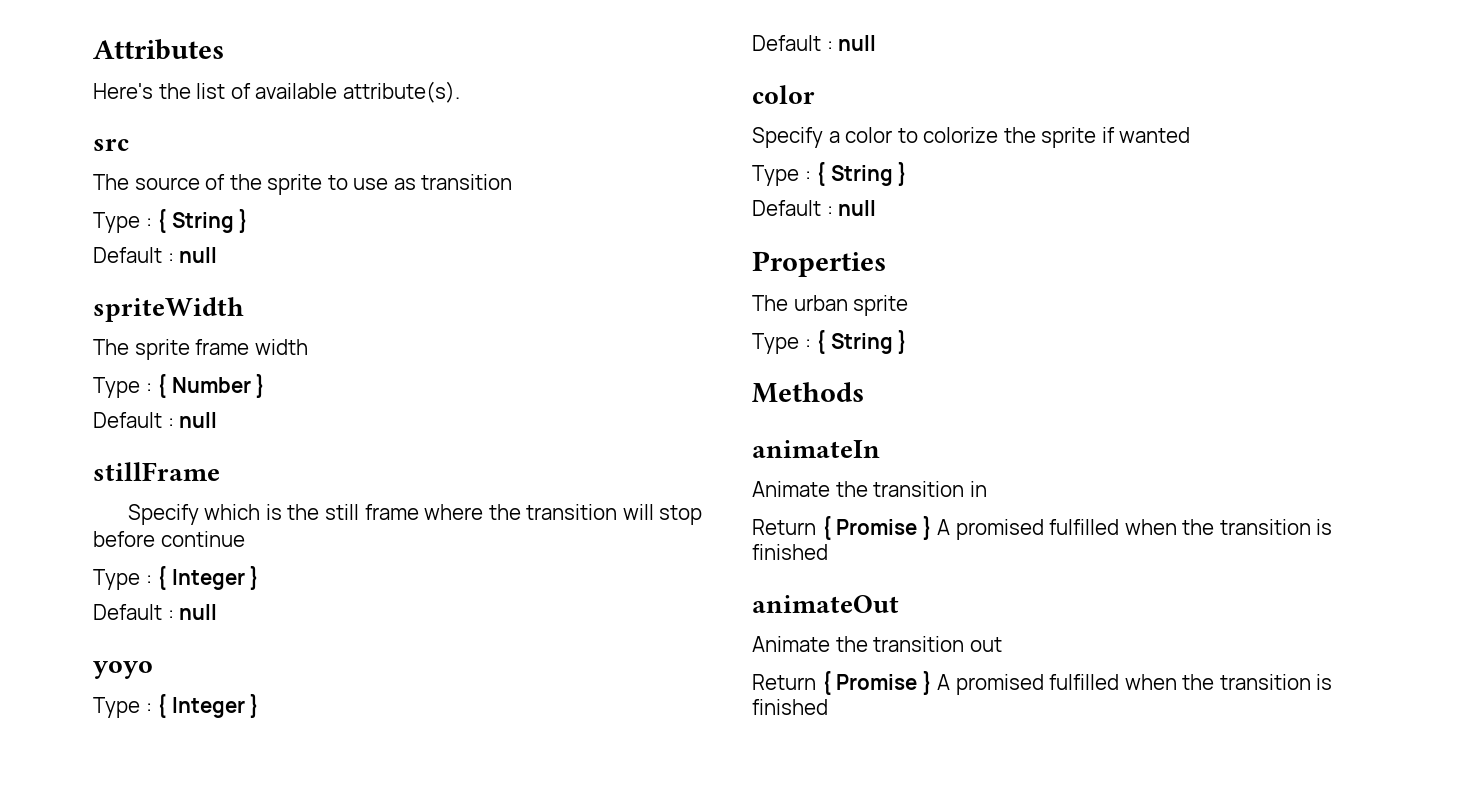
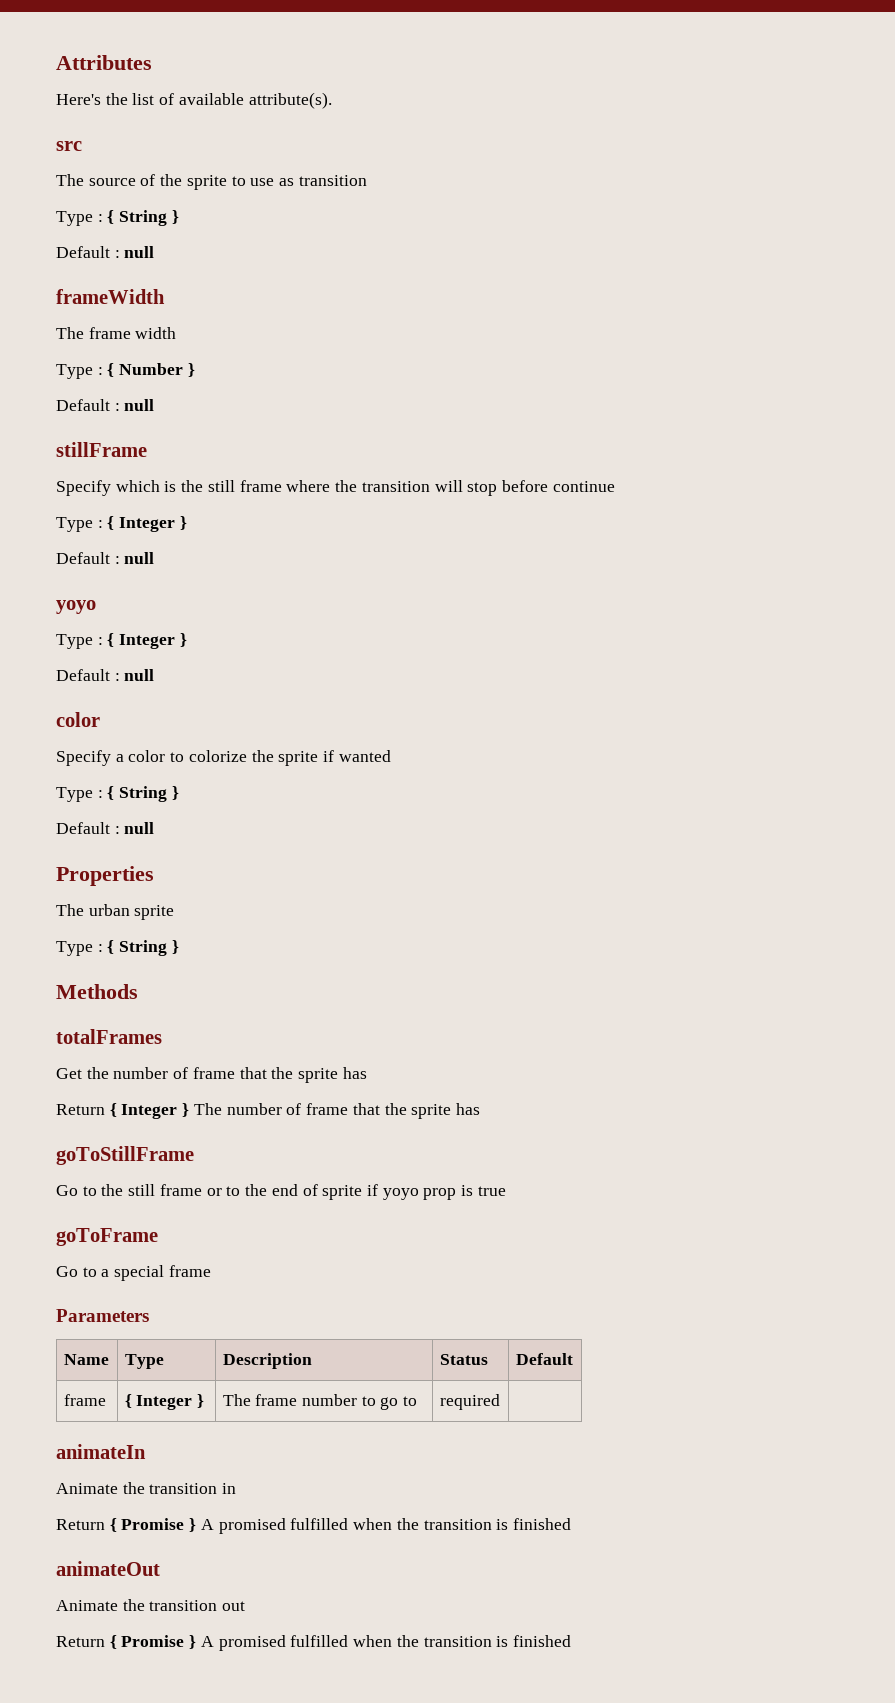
- spriteWidth
- The sprite frame width
+ frameWidth
+ The frame width
+ totalFrames
+ Get the number of frame that the sprite has
+ Return { Integer } The number of frame that the sprite has
+ goToStillFrame
+ Go to the still frame or to the end of sprite if yoyo prop is true
+ goToFrame
+ Go to a special frame
+ Parameters
+ Name | Type | Description | Status | Default
+ frame | { Integer } | The frame number to go to | required |

